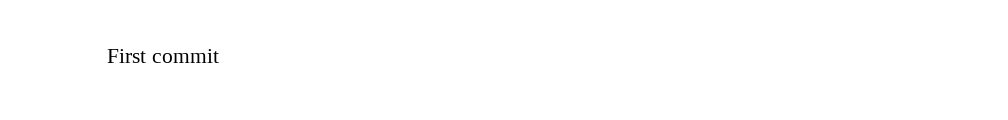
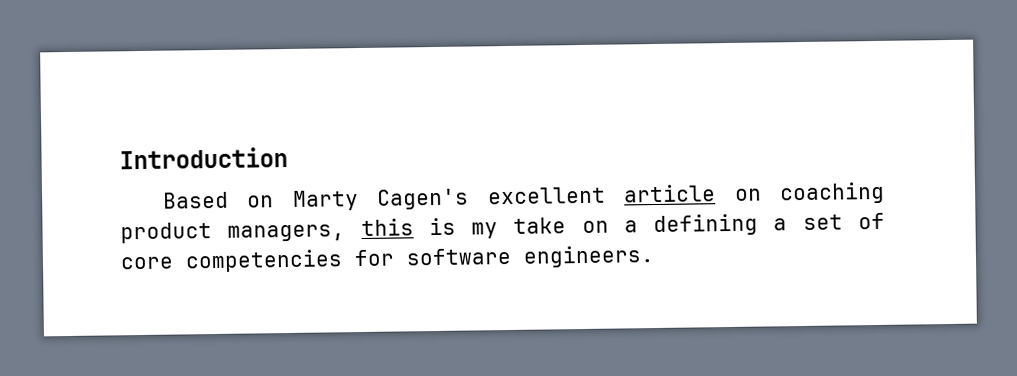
- First commit
+ Introduction
+ Based on Marty Cagen's excellent article on coaching product managers, this is my take on a defining a set of core competencies for software engineers.

